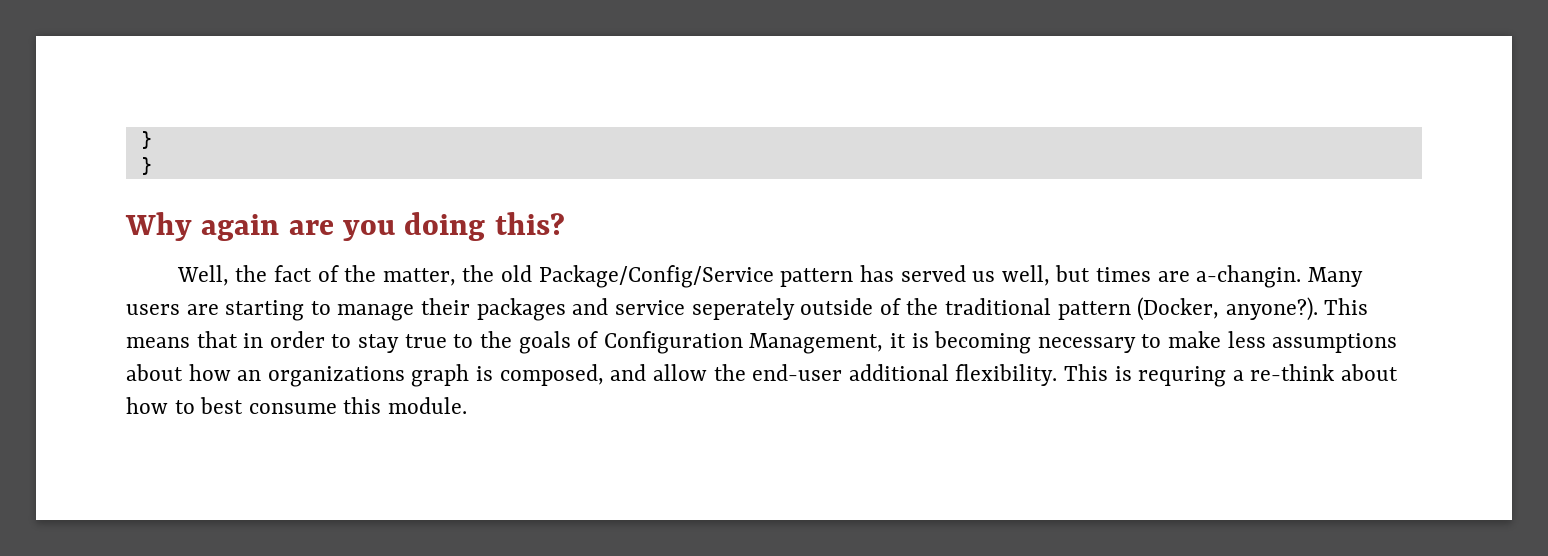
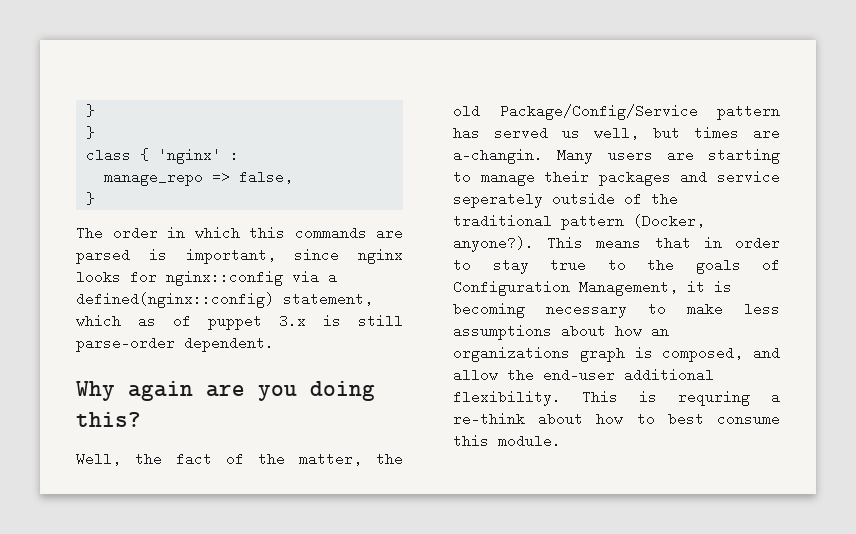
+ class { 'nginx' :
+ manage_repo => false,
+ }
+ The order in which this commands are parsed is important, since nginx looks for nginx::config via a defined(nginx::config) statement, which as of puppet 3.x is still parse-order dependent.

